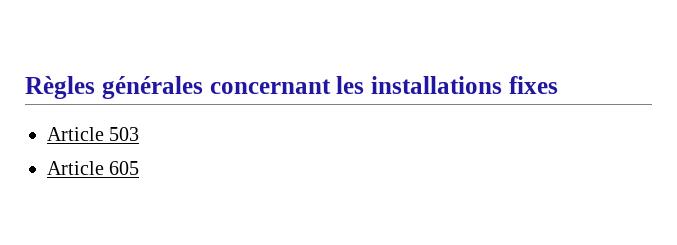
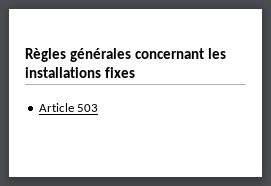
- Article 605

